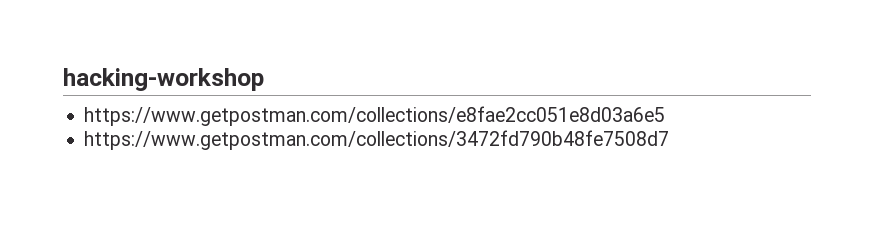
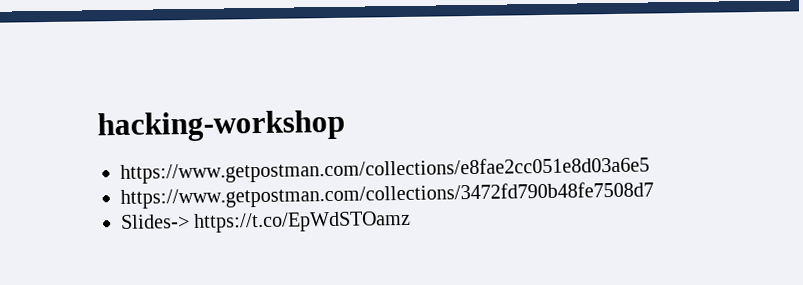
+ Slides-> https://t.co/EpWdSTOamz

